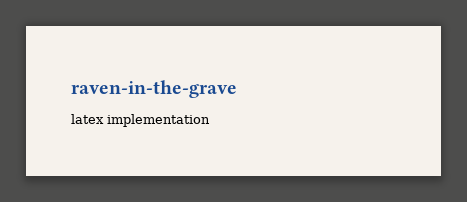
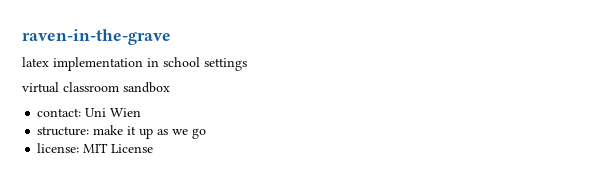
- latex implementation
+ latex implementation in school settings
+ virtual classroom sandbox
+ contact: Uni Wien
+ structure: make it up as we go
+ license: MIT License

